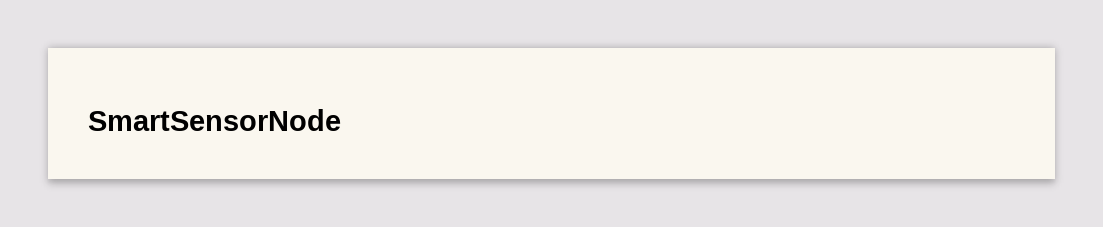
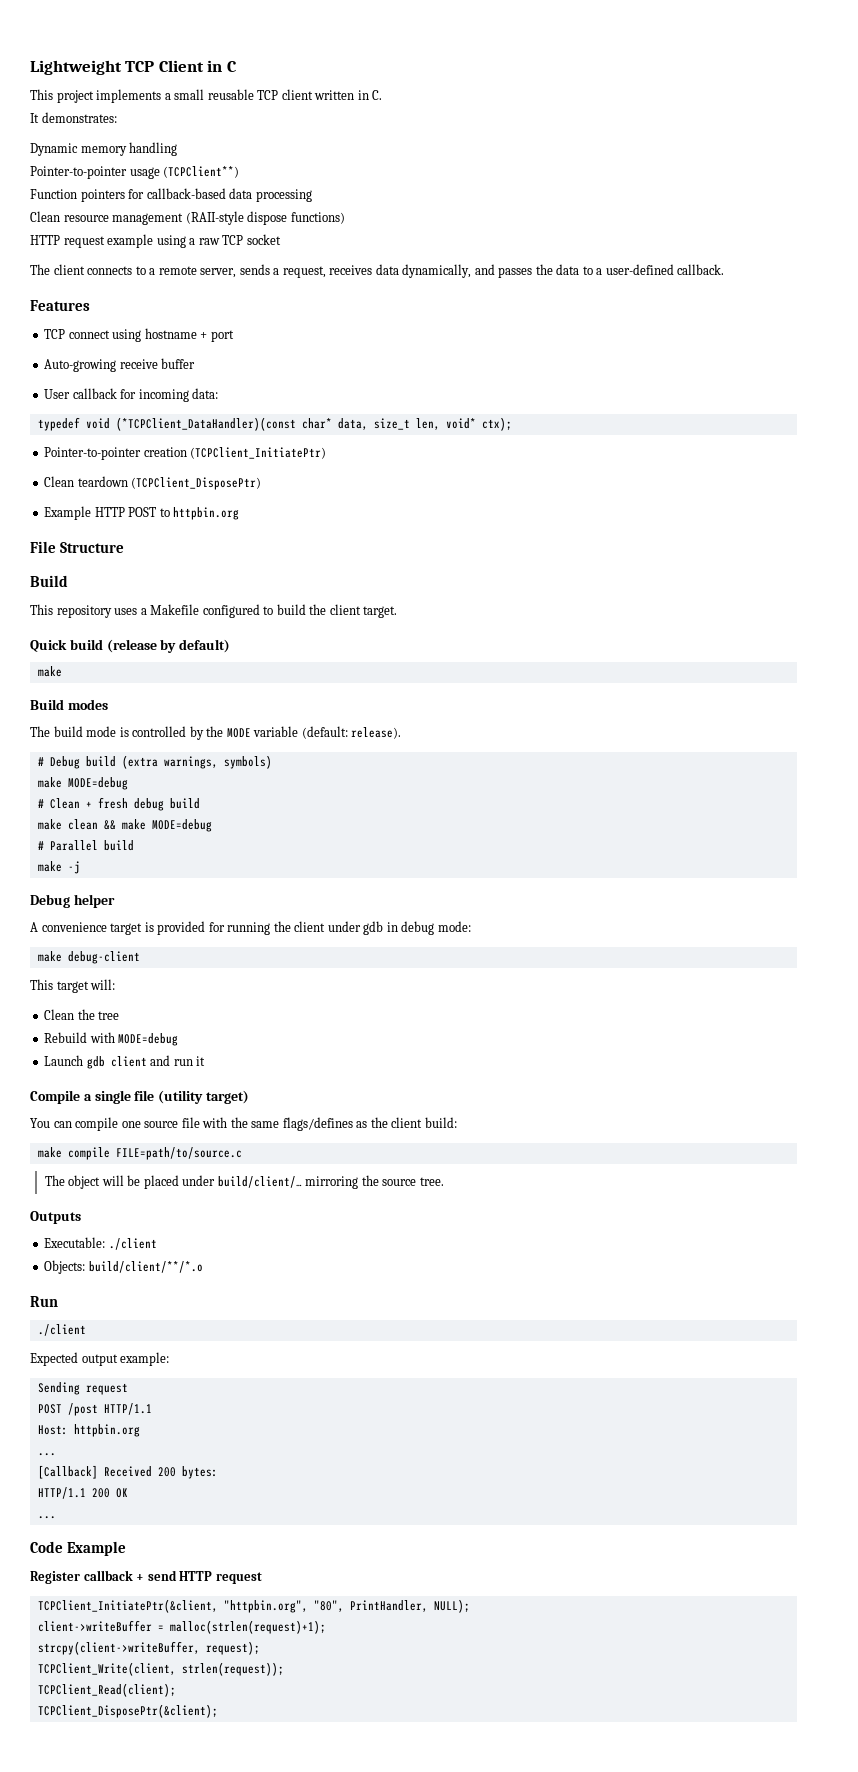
- SmartSensorNode
+ Lightweight TCP Client in C
+ This project implements a small reusable TCP client written in C.
+ It demonstrates:
+ Dynamic memory handling
+ Pointer-to-pointer usage (TCPClient**)
+ Function pointers for callback-based data processing
+ Clean resource management (RAII-style dispose functions)
+ HTTP request example using a raw TCP socket
+ The client connects to a remote server, sends a request, receives data dynamically, and passes the data to a user-defined callback.
+ Features
+ TCP connect using hostname + port
+ Auto-growing receive buffer
+ User callback for incoming data:
+ typedef void (*TCPClient_DataHandler)(const char* data, size_t len, void* ctx);
+ Pointer-to-pointer creation (TCPClient_InitiatePtr)
+ Clean teardown (TCPClient_DisposePtr)
+ Example HTTP POST to httpbin.org
+ File Structure
+ Build
+ This repository uses a Makefile configured to build the client target.
+ Quick build (release by default)
+ make
+ Build modes
+ The build mode is controlled by the MODE variable (default: release).
+ # Debug build (extra warnings, symbols)
+ make MODE=debug
+ # Clean + fresh debug build
+ make clean && make MODE=debug
+ # Parallel build
+ make -j
+ Debug helper
+ A convenience target is provided for running the client under gdb in debug mode:
+ make debug-client
+ This target will:
+ Clean the tree
+ Rebuild with MODE=debug
+ Launch gdb client and run it
+ Compile a single file (utility target)
+ You can compile one source file with the same flags/defines as the client build:
+ make compile FILE=path/to/source.c
+ The object will be placed under build/client/… mirroring the source tree.
+ Outputs
+ Executable: ./client
+ Objects: build/client/**/*.o
+ Run
+ ./client
+ Expected output example:
+ Sending request
+ POST /post HTTP/1.1
+ Host: httpbin.org
+ ...
+ [Callback] Received 200 bytes:
+ HTTP/1.1 200 OK
+ ...
+ Code Example
+ Register callback + send HTTP request
+ TCPClient_InitiatePtr(&client, "httpbin.org", "80", PrintHandler, NULL);
+ client->writeBuffer = malloc(strlen(request)+1);
+ strcpy(client->writeBuffer, request);
+ TCPClient_Write(client, strlen(request));
+ TCPClient_Read(client);
+ TCPClient_DisposePtr(&client);

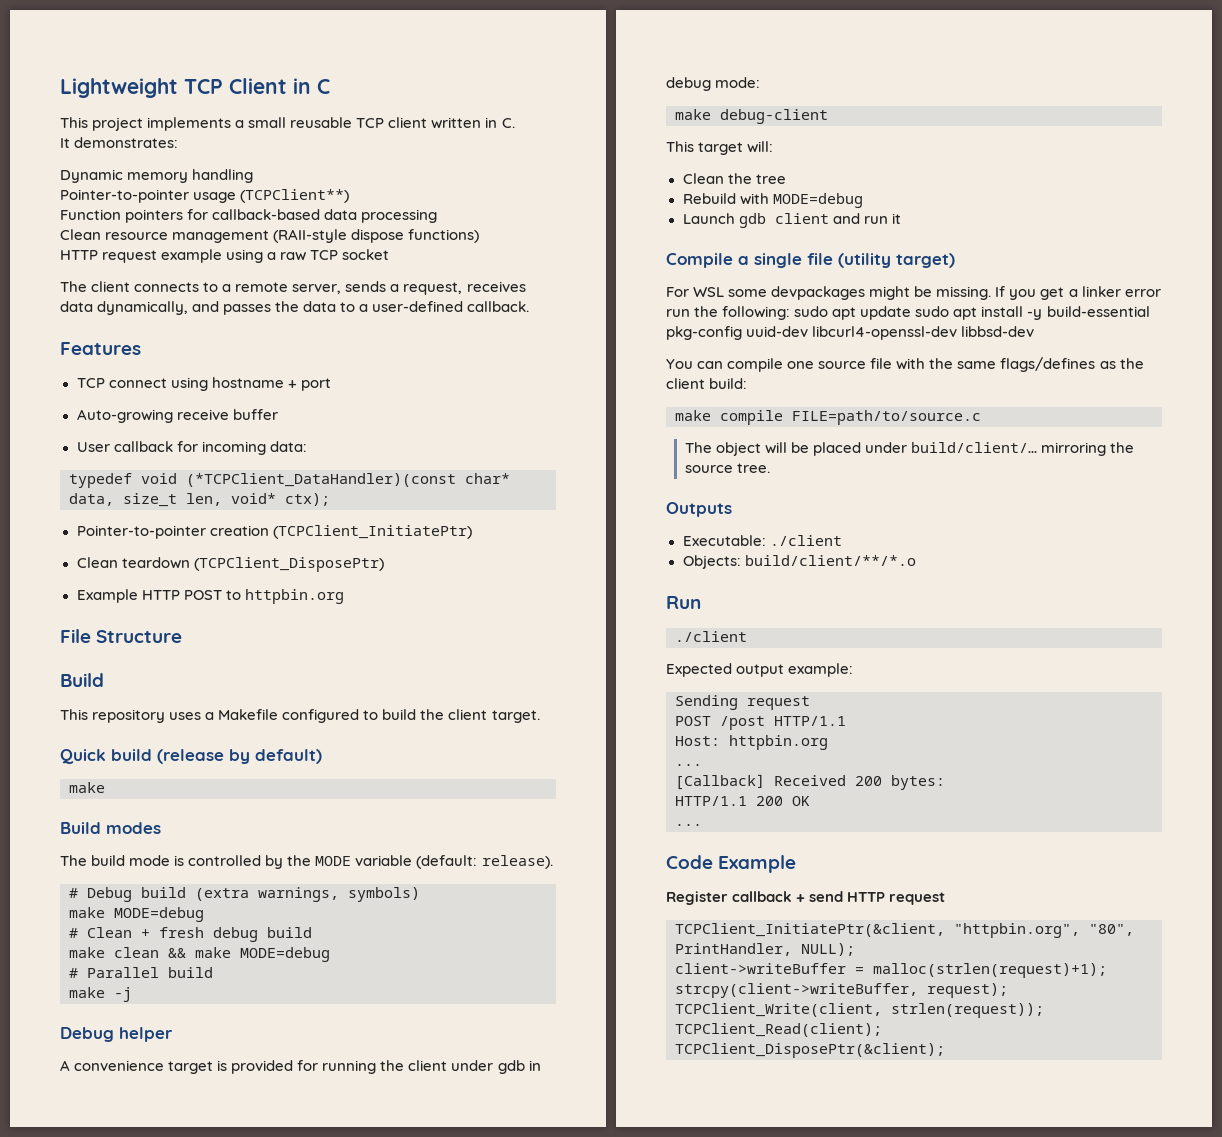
+ For WSL some devpackages might be missing. If you get a linker error run the following: sudo apt update sudo apt install -y build-essential pkg-config uuid-dev libcurl4-openssl-dev libbsd-dev

